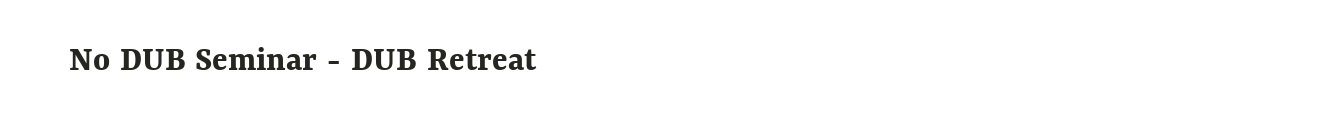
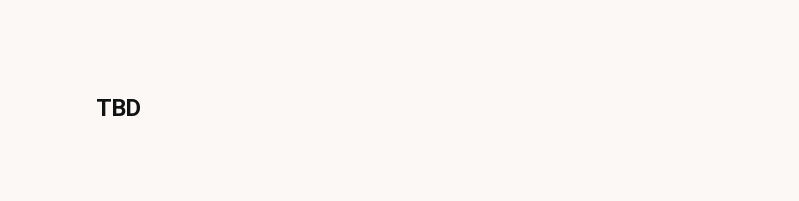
- No DUB Seminar - DUB Retreat
+ TBD

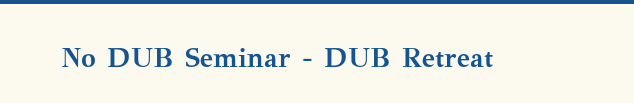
- TBD
+ No DUB Seminar - DUB Retreat

